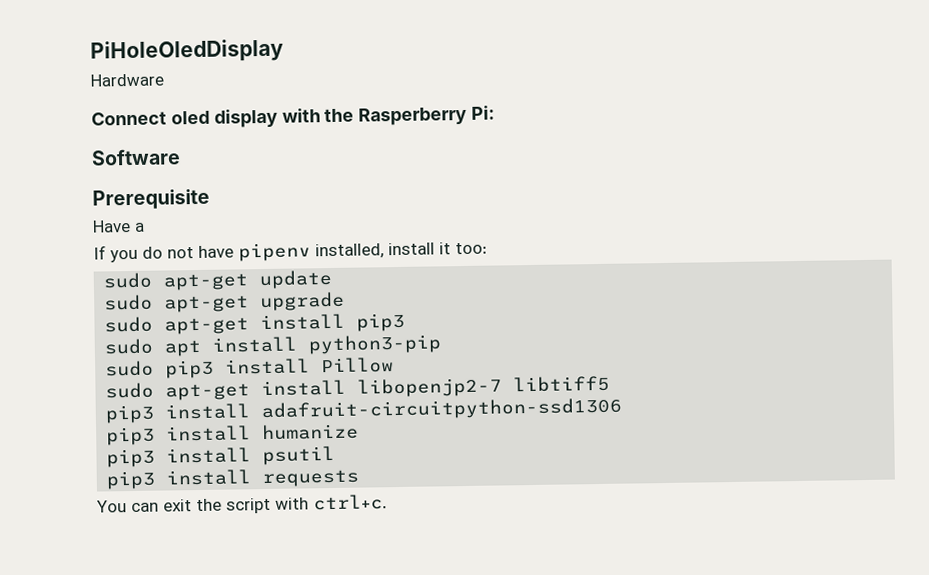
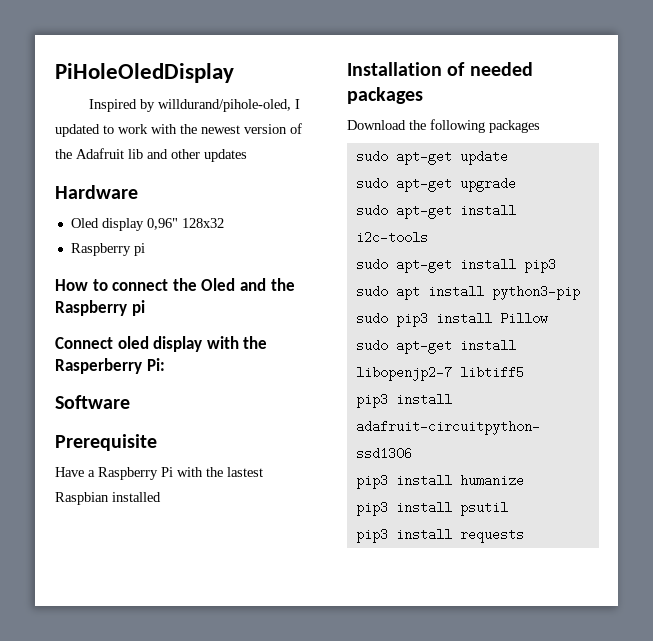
+ Inspired by willdurand/pihole-oled, I updated to work with the newest version of the Adafruit lib and other updates
  Hardware
+ Oled display 0,96" 128x32
+ Raspberry pi
+ How to connect the Oled and the Raspberry pi
- Have a
- If you do not have pipenv installed, install it too:
+ Have a Raspberry Pi with the lastest Raspbian installed
+ Installation of needed packages
+ Download the following packages
+ sudo apt-get install i2c-tools
- You can exit the script with ctrl+c.

